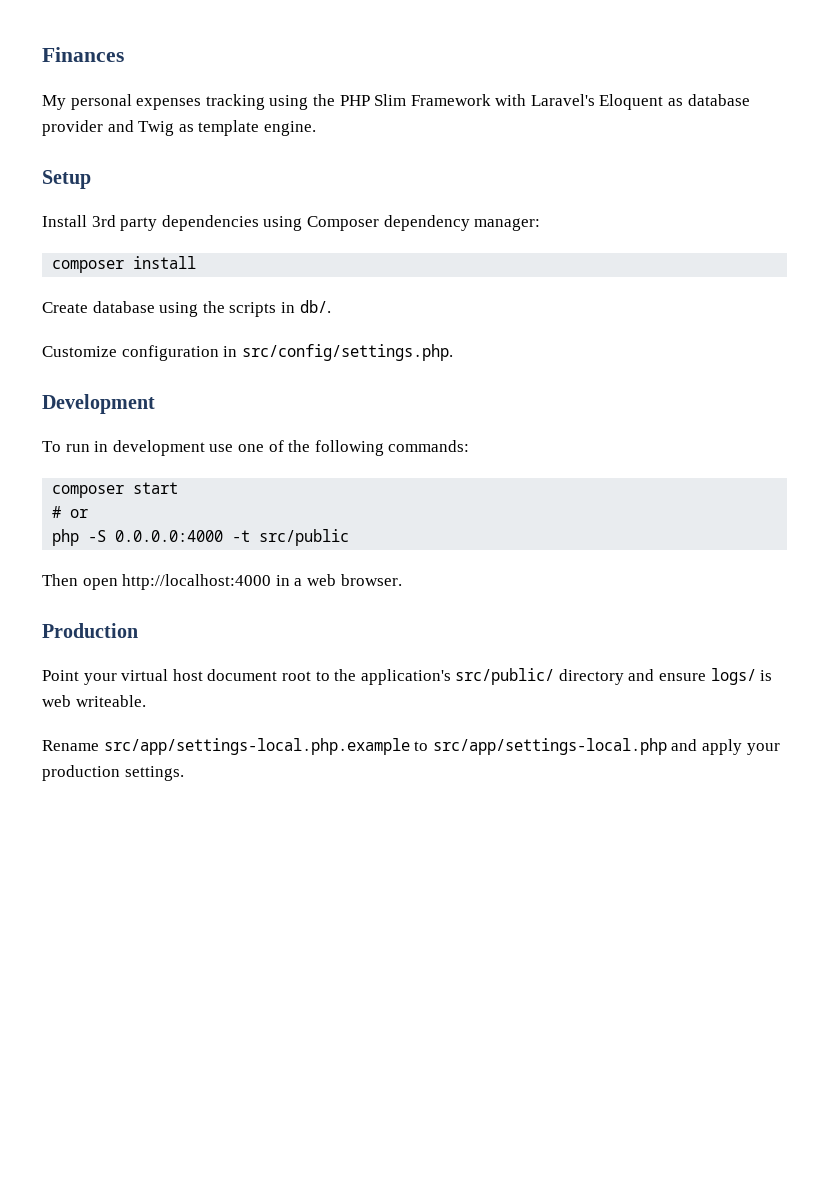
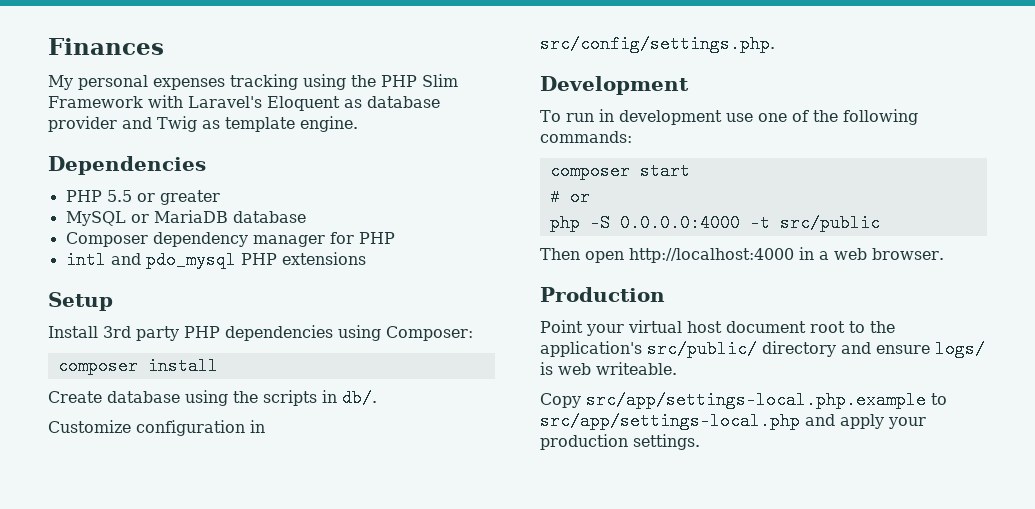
+ Dependencies
+ PHP 5.5 or greater
+ MySQL or MariaDB database
+ Composer dependency manager for PHP
+ intl and pdo_mysql PHP extensions
- Install 3rd party dependencies using Composer dependency manager:
+ Install 3rd party PHP dependencies using Composer:
- Rename src/app/settings-local.php.example to src/app/settings-local.php and apply your production settings.
+ Copy src/app/settings-local.php.example to src/app/settings-local.php and apply your production settings.

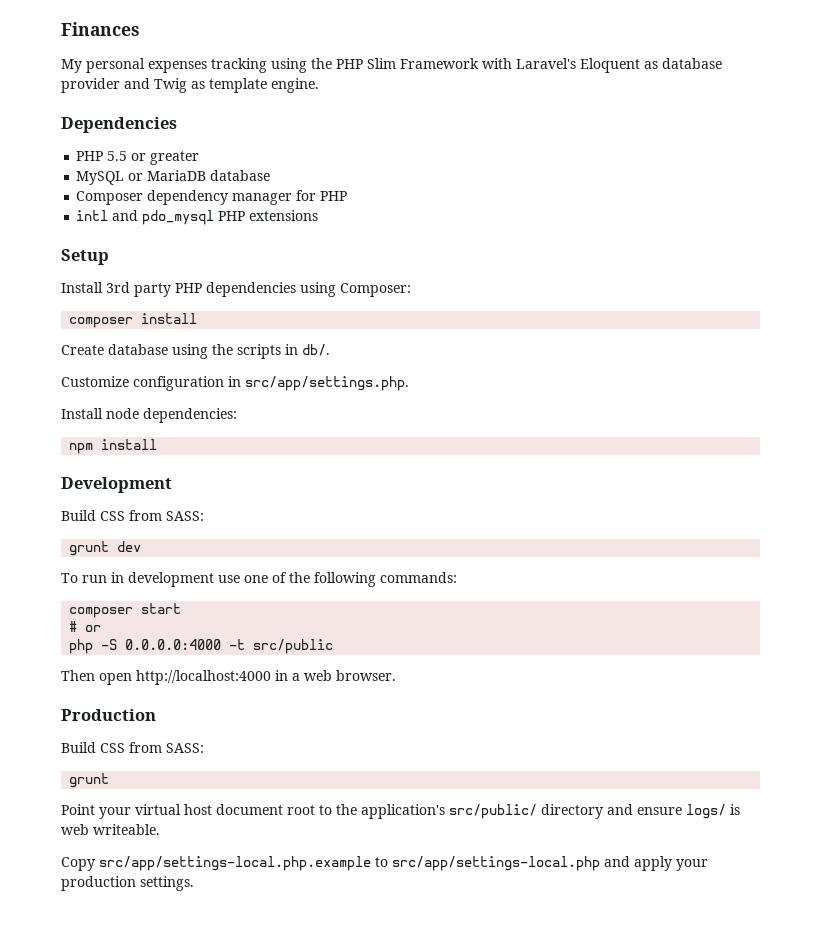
- Customize configuration in src/config/settings.php.
+ Customize configuration in src/app/settings.php.
+ Install node dependencies:
+ npm install
  Development
+ Build CSS from SASS:
+ grunt dev
  Production
+ Build CSS from SASS:
+ grunt

